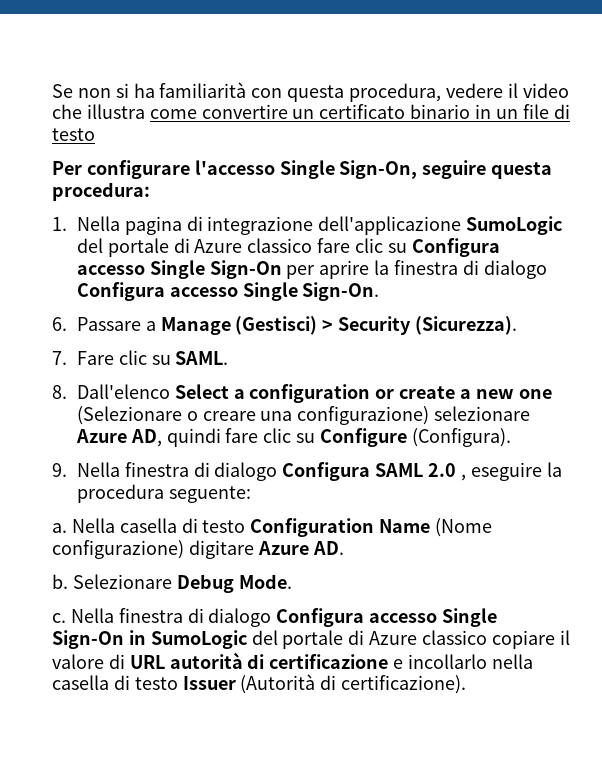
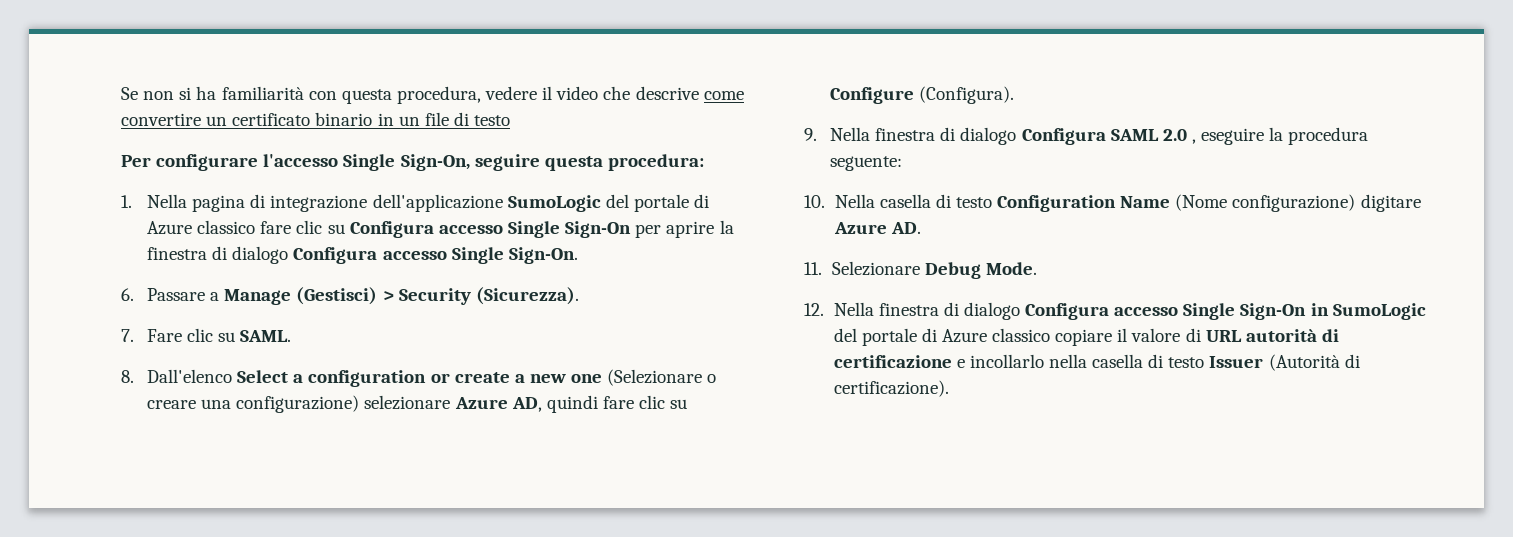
- Se non si ha familiarità con questa procedura, vedere il video che illustra come convertire un certificato binario in un file di testo
+ Se non si ha familiarità con questa procedura, vedere il video che descrive come convertire un certificato binario in un file di testo
- a. Nella casella di testo Configuration Name (Nome configurazione) digitare Azure AD.
+ 10. Nella casella di testo Configuration Name (Nome configurazione) digitare Azure AD.
- b. Selezionare Debug Mode.
+ 11. Selezionare Debug Mode.
- c. Nella finestra di dialogo Configura accesso Single Sign-On in SumoLogic del portale di Azure classico copiare il valore di URL autorità di certificazione e incollarlo nella casella di testo Issuer (Autorità di certificazione).
+ 12. Nella finestra di dialogo Configura accesso Single Sign-On in SumoLogic del portale di Azure classico copiare il valore di URL autorità di certificazione e incollarlo nella casella di testo Issuer (Autorità di certificazione).

